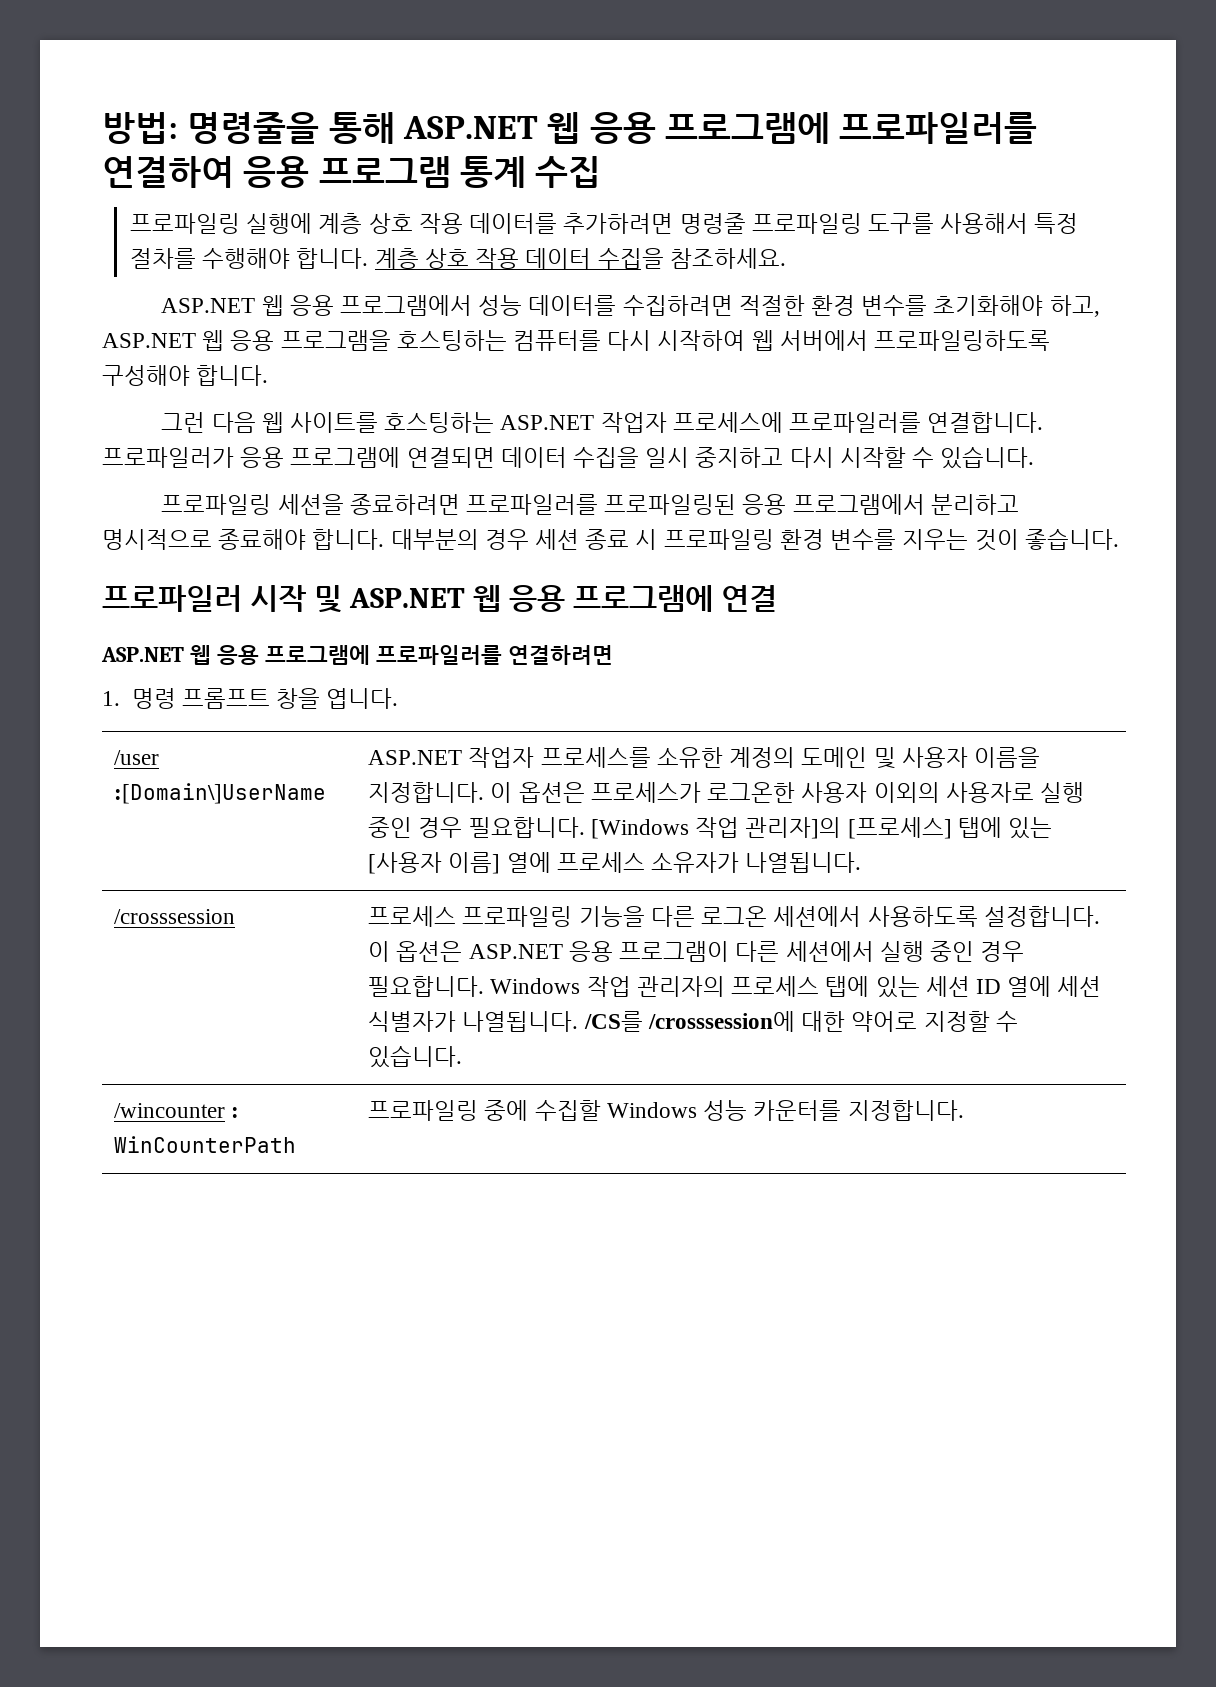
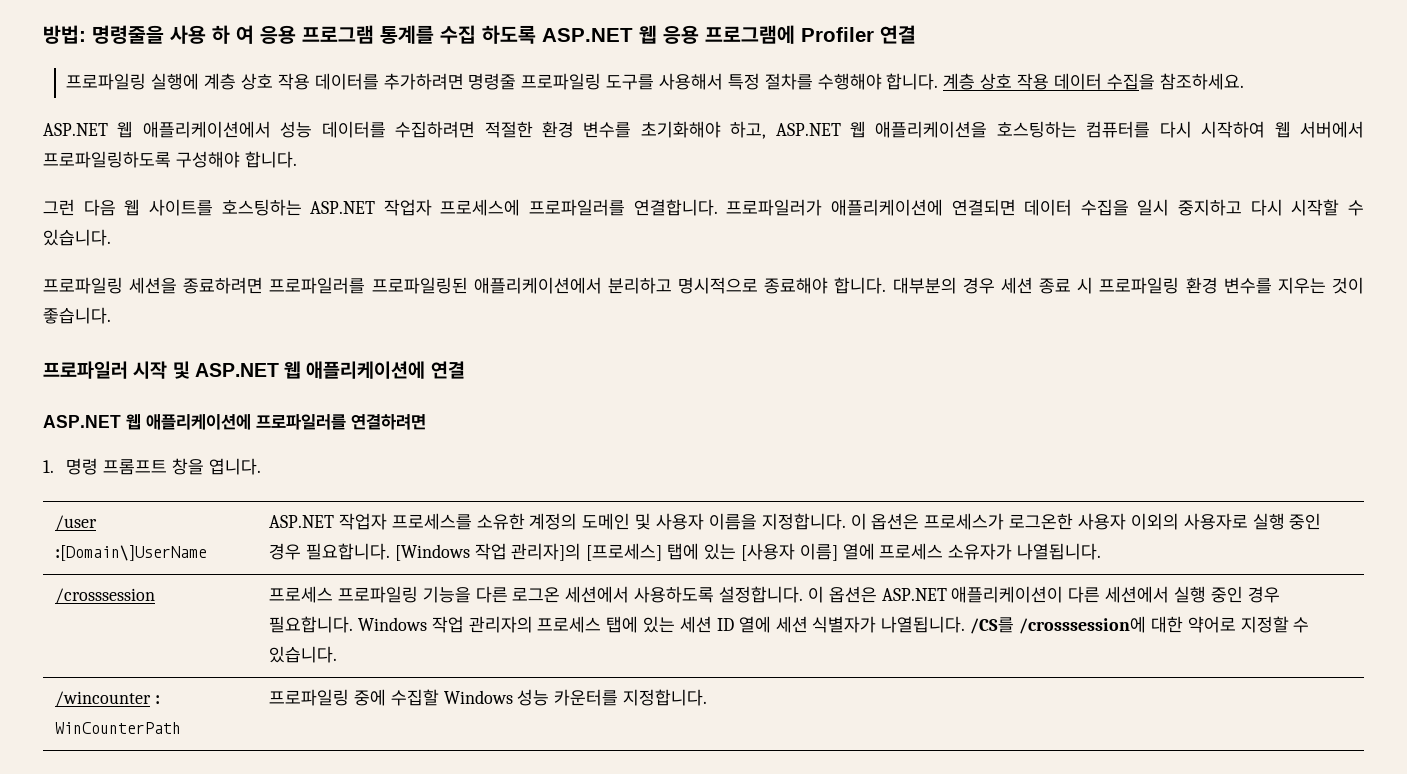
- 방법: 명령줄을 통해 ASP.NET 웹 응용 프로그램에 프로파일러를 연결하여 응용 프로그램 통계 수집
+ 방법: 명령줄을 사용 하 여 응용 프로그램 통계를 수집 하도록 ASP.NET 웹 응용 프로그램에 Profiler 연결
- ASP.NET 웹 응용 프로그램에서 성능 데이터를 수집하려면 적절한 환경 변수를 초기화해야 하고, ASP.NET 웹 응용 프로그램을 호스팅하는 컴퓨터를 다시 시작하여 웹 서버에서 프로파일링하도록 구성해야 합니다.
+ ASP.NET 웹 애플리케이션에서 성능 데이터를 수집하려면 적절한 환경 변수를 초기화해야 하고, ASP.NET 웹 애플리케이션을 호스팅하는 컴퓨터를 다시 시작하여 웹 서버에서 프로파일링하도록 구성해야 합니다.
- 프로파일러가 응용 프로그램에 연결되면 데이터 수집을 일시 중지하고 다시 시작할 수 있습니다.
+ 프로파일러가 애플리케이션에 연결되면 데이터 수집을 일시 중지하고 다시 시작할 수 있습니다.
- 프로파일링 세션을 종료하려면 프로파일러를 프로파일링된 응용 프로그램에서 분리하고 명시적으로 종료해야 합니다.
+ 프로파일링 세션을 종료하려면 프로파일러를 프로파일링된 애플리케이션에서 분리하고 명시적으로 종료해야 합니다.
- 프로파일러 시작 및 ASP.NET 웹 응용 프로그램에 연결
+ 프로파일러 시작 및 ASP.NET 웹 애플리케이션에 연결
- ASP.NET 웹 응용 프로그램에 프로파일러를 연결하려면
+ ASP.NET 웹 애플리케이션에 프로파일러를 연결하려면
- /crosssession | 프로세스 프로파일링 기능을 다른 로그온 세션에서 사용하도록 설정합니다. 이 옵션은 ASP.NET 응용 프로그램이 다른 세션에서 실행 중인 경우 필요합니다. Windows 작업 관리자의 프로세스 탭에 있는 세션 ID 열에 세션 식별자가 나열됩니다. /CS를 /crosssession에 대한 약어로 지정할 수 있습니다.
+ /crosssession | 프로세스 프로파일링 기능을 다른 로그온 세션에서 사용하도록 설정합니다. 이 옵션은 ASP.NET 애플리케이션이 다른 세션에서 실행 중인 경우 필요합니다. Windows 작업 관리자의 프로세스 탭에 있는 세션 ID 열에 세션 식별자가 나열됩니다. /CS를 /crosssession에 대한 약어로 지정할 수 있습니다.

